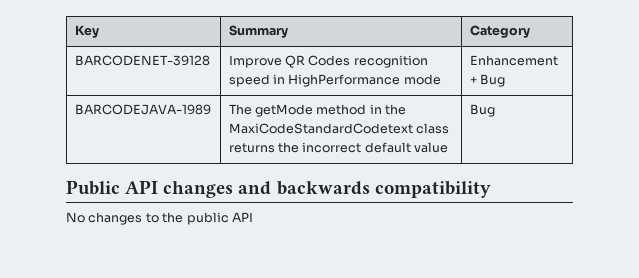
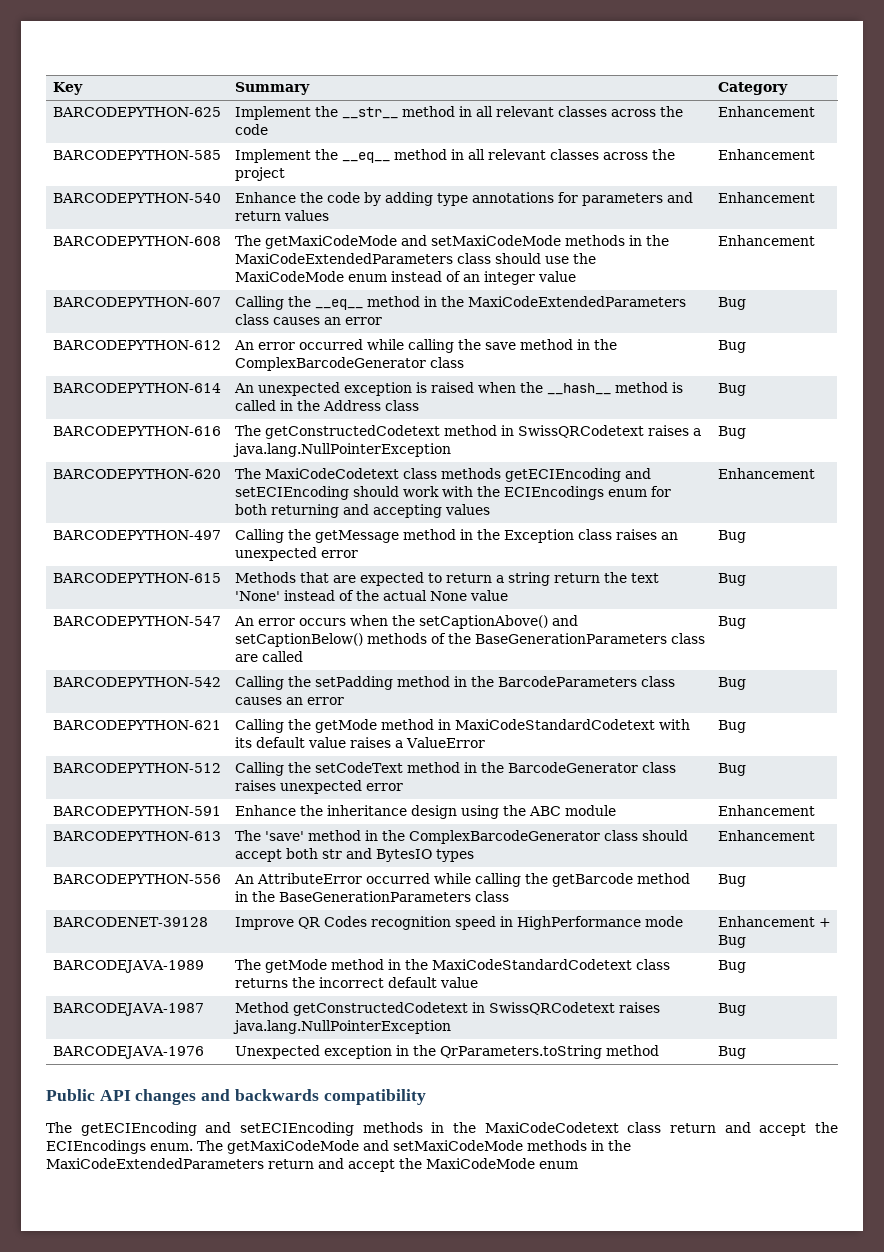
+ BARCODEPYTHON-625 | Implement the __str__ method in all relevant classes across the code | Enhancement
+ BARCODEPYTHON-585 | Implement the __eq__ method in all relevant classes across the project | Enhancement
+ BARCODEPYTHON-540 | Enhance the code by adding type annotations for parameters and return values | Enhancement
+ BARCODEPYTHON-608 | The getMaxiCodeMode and setMaxiCodeMode methods in the MaxiCodeExtendedParameters class should use the MaxiCodeMode enum instead of an integer value | Enhancement
+ BARCODEPYTHON-607 | Calling the __eq__ method in the MaxiCodeExtendedParameters class causes an error | Bug
+ BARCODEPYTHON-612 | An error occurred while calling the save method in the ComplexBarcodeGenerator class | Bug
+ BARCODEPYTHON-614 | An unexpected exception is raised when the __hash__ method is called in the Address class | Bug
+ BARCODEPYTHON-616 | The getConstructedCodetext method in SwissQRCodetext raises a java.lang.NullPointerException | Bug
+ BARCODEPYTHON-620 | The MaxiCodeCodetext class methods getECIEncoding and setECIEncoding should work with the ECIEncodings enum for both returning and accepting values | Enhancement
+ BARCODEPYTHON-497 | Calling the getMessage method in the Exception class raises an unexpected error | Bug
+ BARCODEPYTHON-615 | Methods that are expected to return a string return the text 'None' instead of the actual None value | Bug
+ BARCODEPYTHON-547 | An error occurs when the setCaptionAbove() and setCaptionBelow() methods of the BaseGenerationParameters class are called | Bug
+ BARCODEPYTHON-542 | Calling the setPadding method in the BarcodeParameters class causes an error | Bug
+ BARCODEPYTHON-621 | Calling the getMode method in MaxiCodeStandardCodetext with its default value raises a ValueError | Bug
+ BARCODEPYTHON-512 | Calling the setCodeText method in the BarcodeGenerator class raises unexpected error | Bug
+ BARCODEPYTHON-591 | Enhance the inheritance design using the ABC module | Enhancement
+ BARCODEPYTHON-613 | The 'save' method in the ComplexBarcodeGenerator class should accept both str and BytesIO types | Enhancement
+ BARCODEPYTHON-556 | An AttributeError occurred while calling the getBarcode method in the BaseGenerationParameters class | Bug
+ BARCODEJAVA-1987 | Method getConstructedCodetext in SwissQRCodetext raises java.lang.NullPointerException | Bug
+ BARCODEJAVA-1976 | Unexpected exception in the QrParameters.toString method | Bug
- No changes to the public API
+ The getECIEncoding and setECIEncoding methods in the MaxiCodeCodetext class return and accept the ECIEncodings enum. The getMaxiCodeMode and setMaxiCodeMode methods in the MaxiCodeExtendedParameters return and accept the MaxiCodeMode enum

